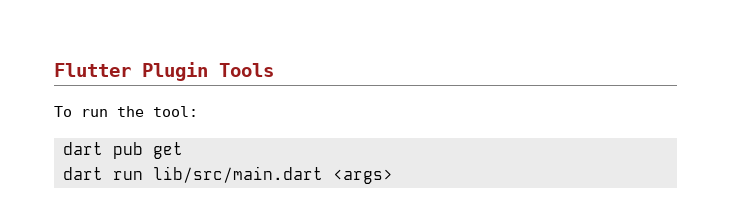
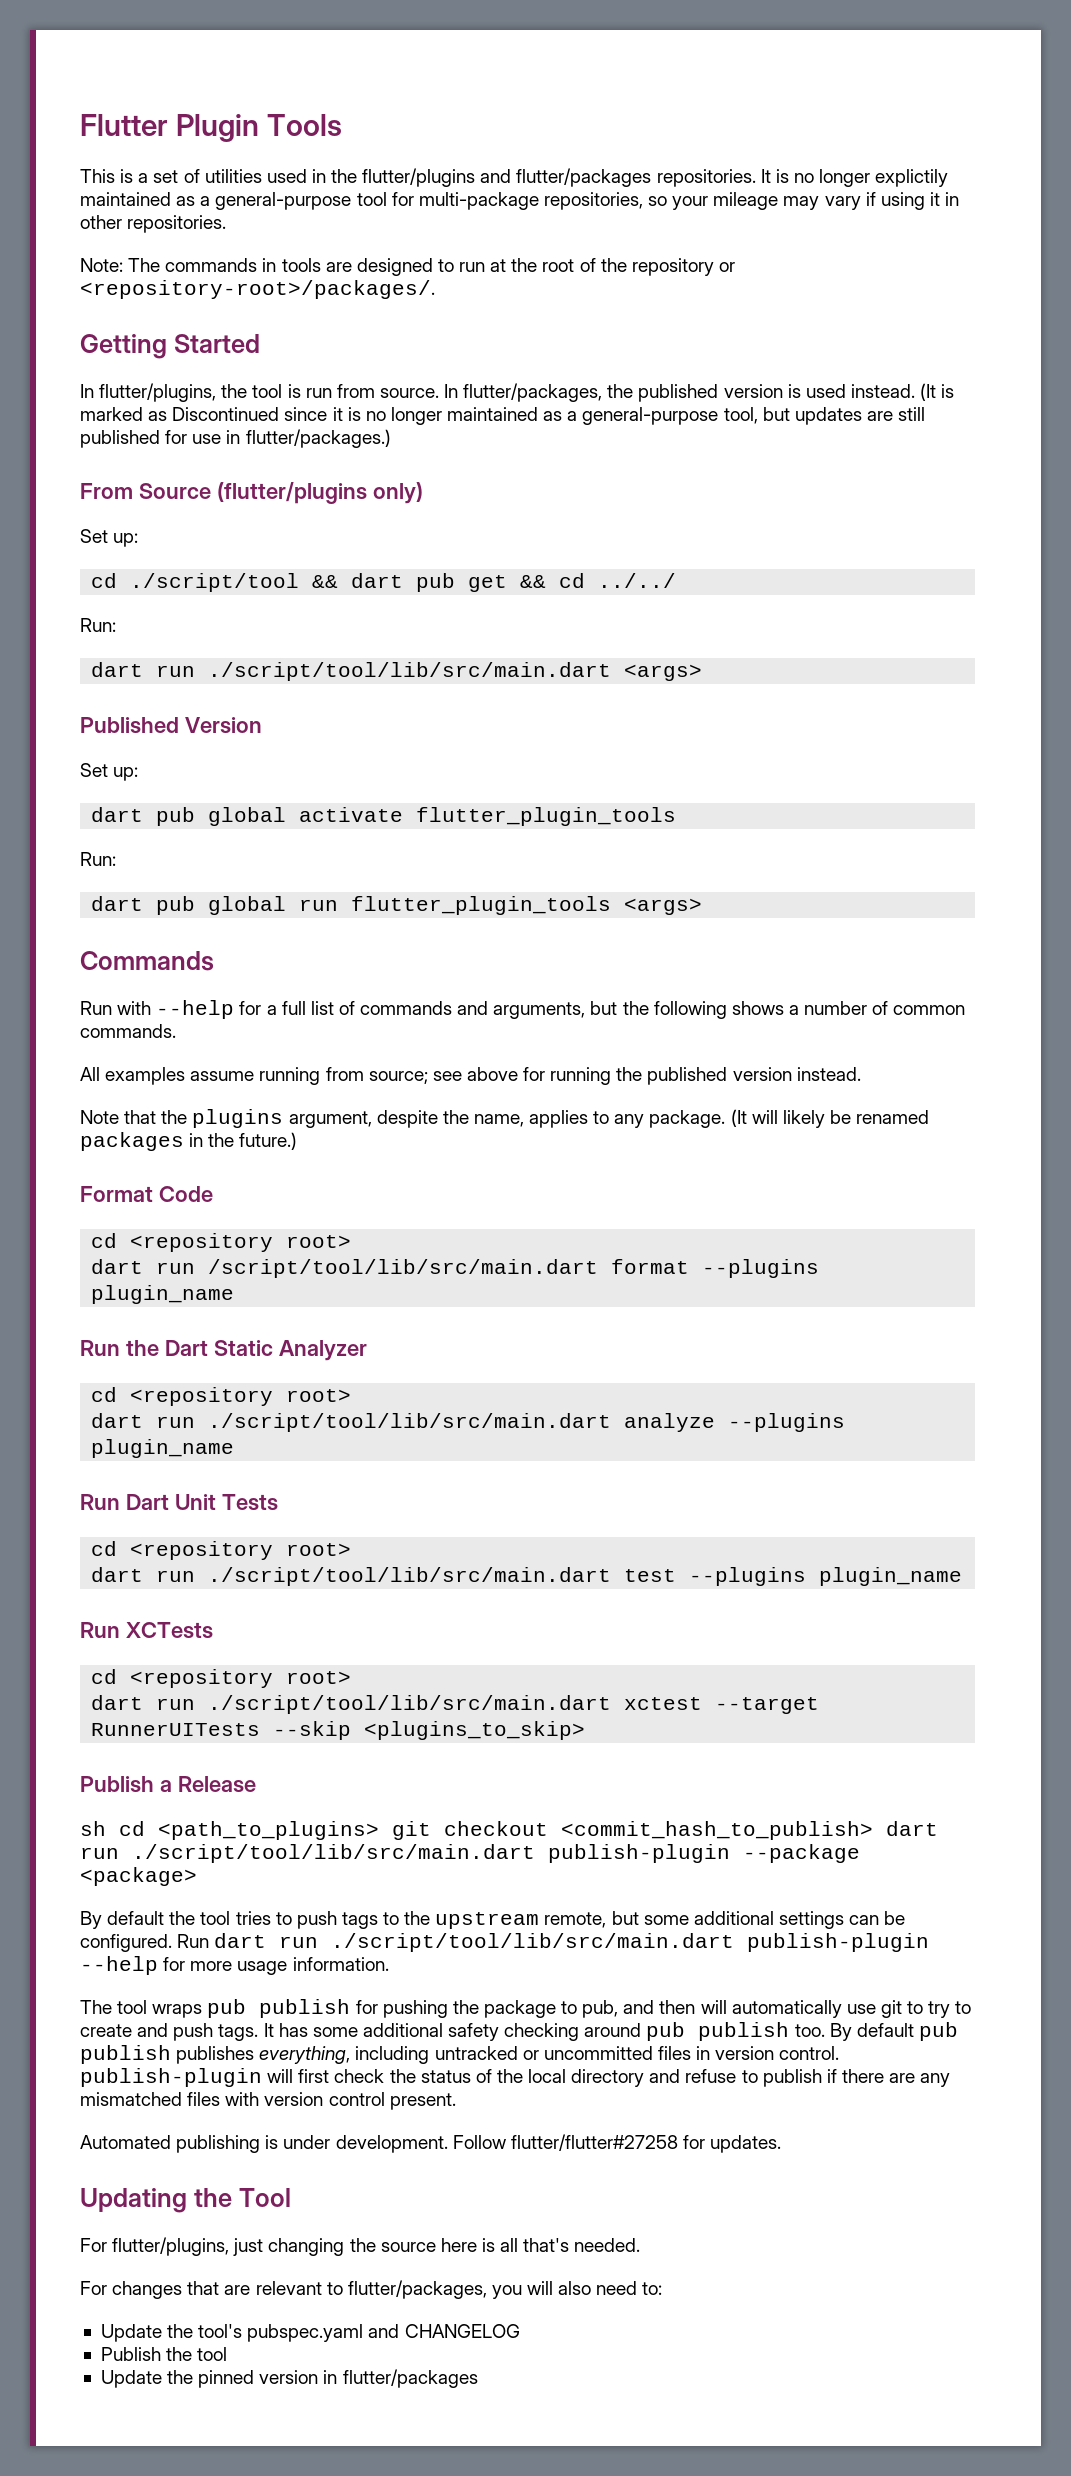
- To run the tool:
- dart pub get
- dart run lib/src/main.dart <args>
+ This is a set of utilities used in the flutter/plugins and flutter/packages repositories. It is no longer explictily maintained as a general-purpose tool for multi-package repositories, so your mileage may vary if using it in other repositories.
+ Note: The commands in tools are designed to run at the root of the repository or <repository-root>/packages/.
+ Getting Started
+ In flutter/plugins, the tool is run from source. In flutter/packages, the published version is used instead. (It is marked as Discontinued since it is no longer maintained as a general-purpose tool, but updates are still published for use in flutter/packages.)
+ From Source (flutter/plugins only)
+ Set up:
+ cd ./script/tool && dart pub get && cd ../../
+ Run:
+ dart run ./script/tool/lib/src/main.dart <args>
+ Published Version
+ Set up:
+ dart pub global activate flutter_plugin_tools
+ Run:
+ dart pub global run flutter_plugin_tools <args>
+ Commands
+ Run with --help for a full list of commands and arguments, but the following shows a number of common commands.
+ All examples assume running from source; see above for running the published version instead.
+ Note that the plugins argument, despite the name, applies to any package. (It will likely be renamed packages in the future.)
+ Format Code
+ cd <repository root>
+ dart run /script/tool/lib/src/main.dart format --plugins plugin_name
+ Run the Dart Static Analyzer
+ cd <repository root>
+ dart run ./script/tool/lib/src/main.dart analyze --plugins plugin_name
+ Run Dart Unit Tests
+ cd <repository root>
+ dart run ./script/tool/lib/src/main.dart test --plugins plugin_name
+ Run XCTests
+ cd <repository root>
+ dart run ./script/tool/lib/src/main.dart xctest --target RunnerUITests --skip <plugins_to_skip>
+ Publish a Release
+ sh cd <path_to_plugins> git checkout <commit_hash_to_publish> dart run ./script/tool/lib/src/main.dart publish-plugin --package <package>
+ By default the tool tries to push tags to the upstream remote, but some additional settings can be configured. Run dart run ./script/tool/lib/src/main.dart publish-plugin --help for more usage information.
+ The tool wraps pub publish for pushing the package to pub, and then will automatically use git to try to create and push tags. It has some additional safety checking around pub publish too. By default pub publish publishes everything, including untracked or uncommitted files in version control. publish-plugin will first check the status of the local directory and refuse to publish if there are any mismatched files with version control present.
+ Automated publishing is under development. Follow flutter/flutter#27258 for updates.
+ Updating the Tool
+ For flutter/plugins, just changing the source here is all that's needed.
+ For changes that are relevant to flutter/packages, you will also need to:
+ Update the tool's pubspec.yaml and CHANGELOG
+ Publish the tool
+ Update the pinned version in flutter/packages

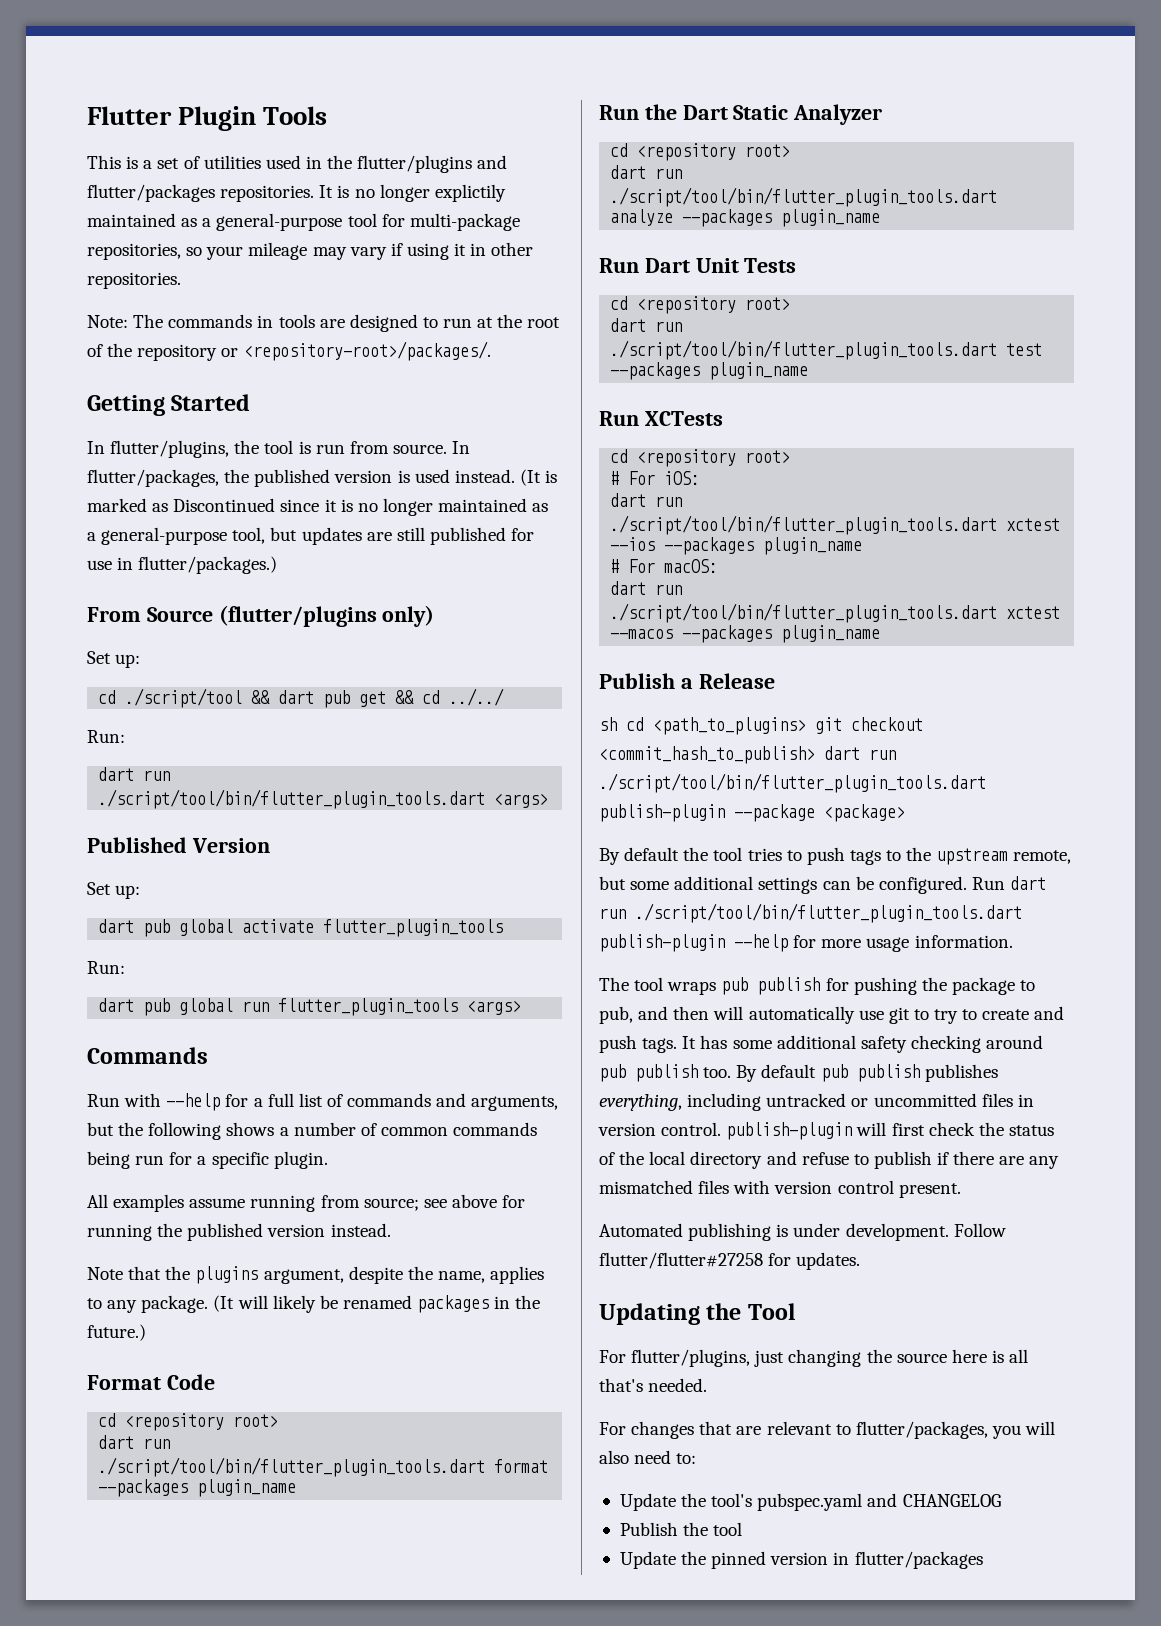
- dart run ./script/tool/lib/src/main.dart <args>
+ dart run ./script/tool/bin/flutter_plugin_tools.dart <args>
- Run with --help for a full list of commands and arguments, but the following shows a number of common commands.
+ Run with --help for a full list of commands and arguments, but the following shows a number of common commands being run for a specific plugin.
- dart run /script/tool/lib/src/main.dart format --plugins plugin_name
+ dart run ./script/tool/bin/flutter_plugin_tools.dart format --packages plugin_name
- dart run ./script/tool/lib/src/main.dart analyze --plugins plugin_name
+ dart run ./script/tool/bin/flutter_plugin_tools.dart analyze --packages plugin_name
- dart run ./script/tool/lib/src/main.dart test --plugins plugin_name
+ dart run ./script/tool/bin/flutter_plugin_tools.dart test --packages plugin_name
- dart run ./script/tool/lib/src/main.dart xctest --target RunnerUITests --skip <plugins_to_skip>
+ # For iOS:
+ dart run ./script/tool/bin/flutter_plugin_tools.dart xctest --ios --packages plugin_name
+ # For macOS:
+ dart run ./script/tool/bin/flutter_plugin_tools.dart xctest --macos --packages plugin_name
- sh cd <path_to_plugins> git checkout <commit_hash_to_publish> dart run ./script/tool/lib/src/main.dart publish-plugin --package <package>
+ sh cd <path_to_plugins> git checkout <commit_hash_to_publish> dart run ./script/tool/bin/flutter_plugin_tools.dart publish-plugin --package <package>
- Run dart run ./script/tool/lib/src/main.dart publish-plugin --help for more usage information.
+ Run dart run ./script/tool/bin/flutter_plugin_tools.dart publish-plugin --help for more usage information.

